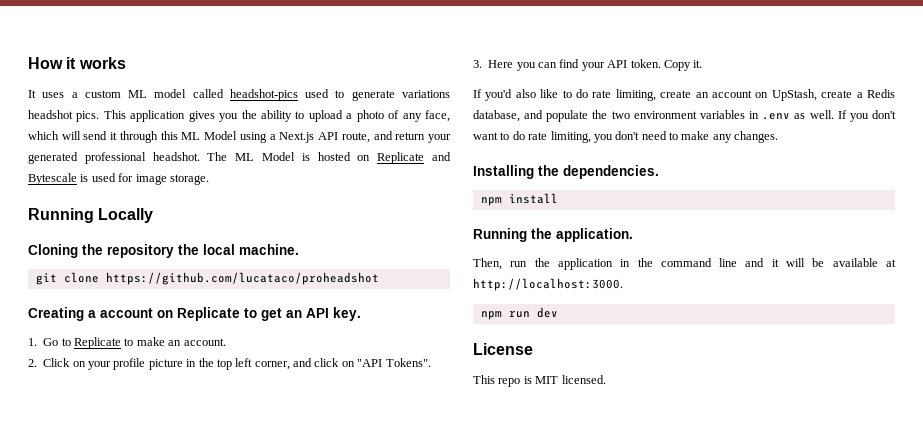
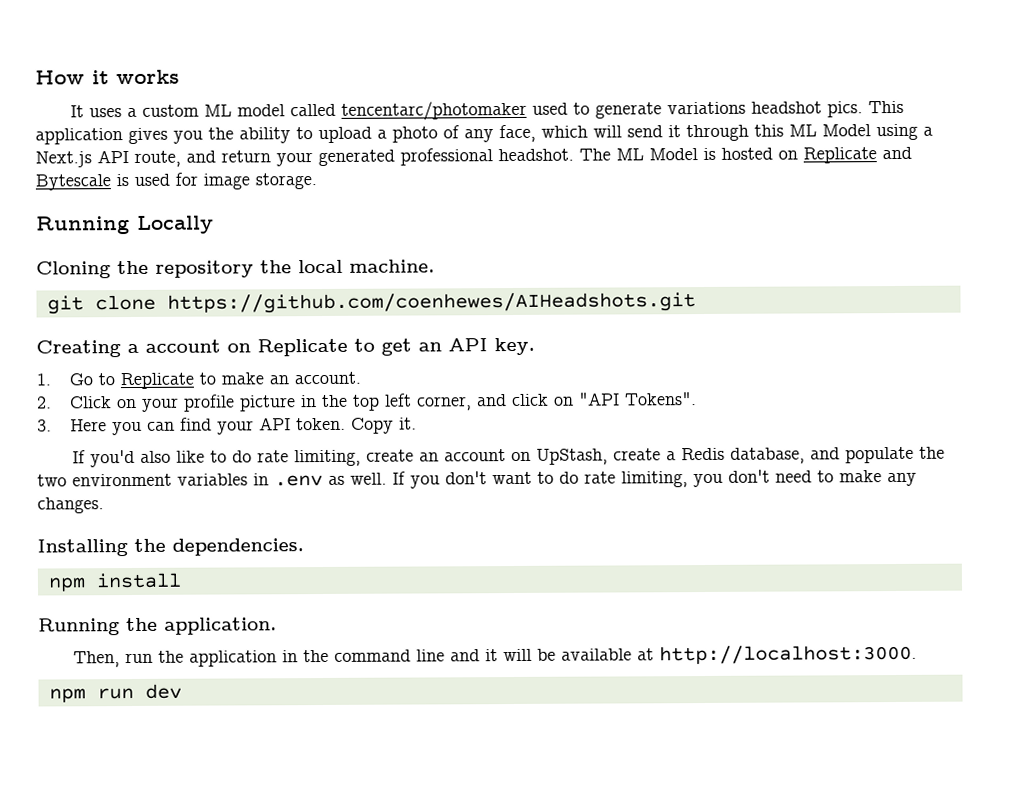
- It uses a custom ML model called headshot-pics used to generate variations headshot pics.
+ It uses a custom ML model called tencentarc/photomaker used to generate variations headshot pics.
- git clone https://github.com/lucataco/proheadshot
+ git clone https://github.com/coenhewes/AIHeadshots.git
- License
- This repo is MIT licensed.

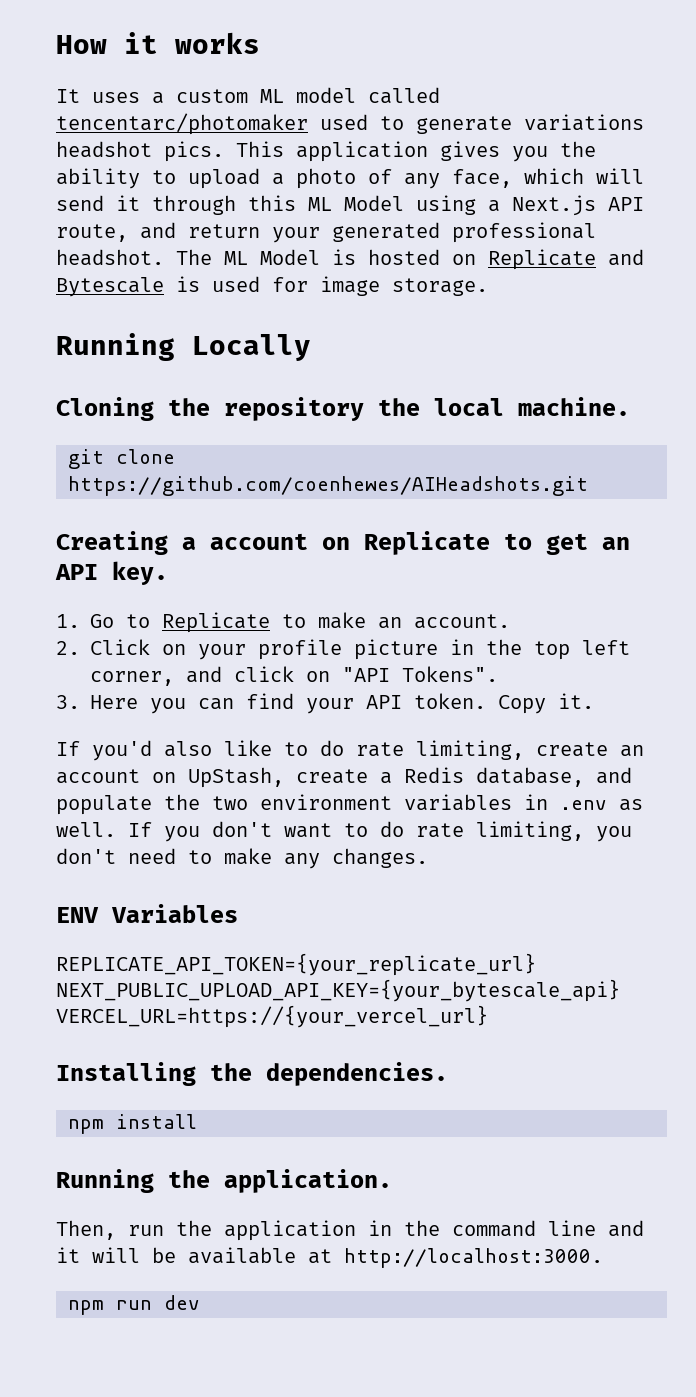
+ ENV Variables
+ REPLICATE_API_TOKEN={your_replicate_url} NEXT_PUBLIC_UPLOAD_API_KEY={your_bytescale_api} VERCEL_URL=https://{your_vercel_url}

